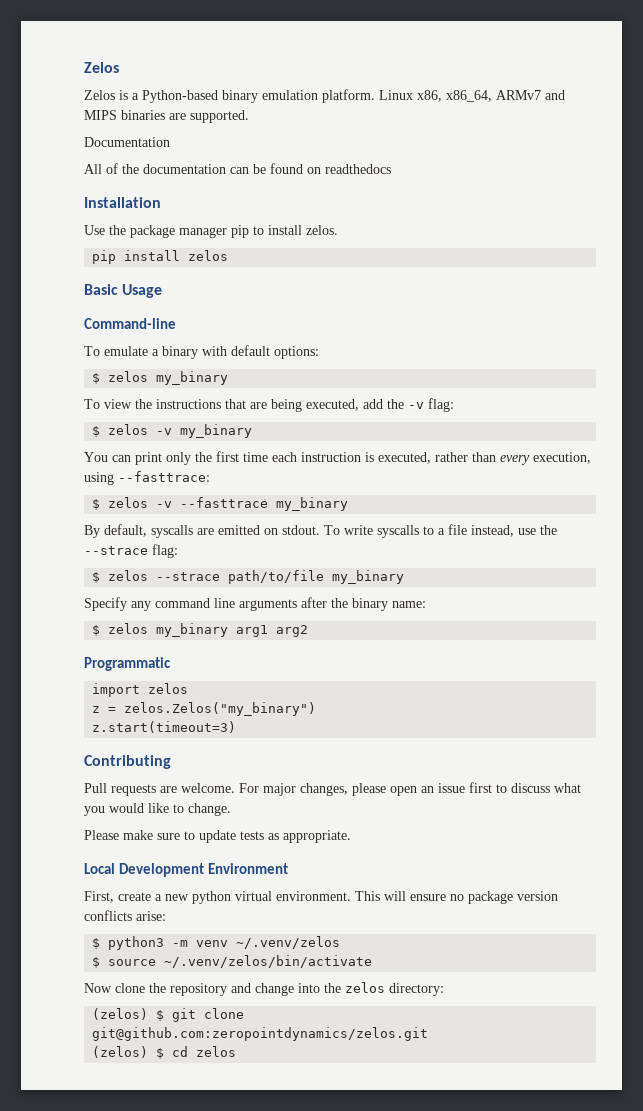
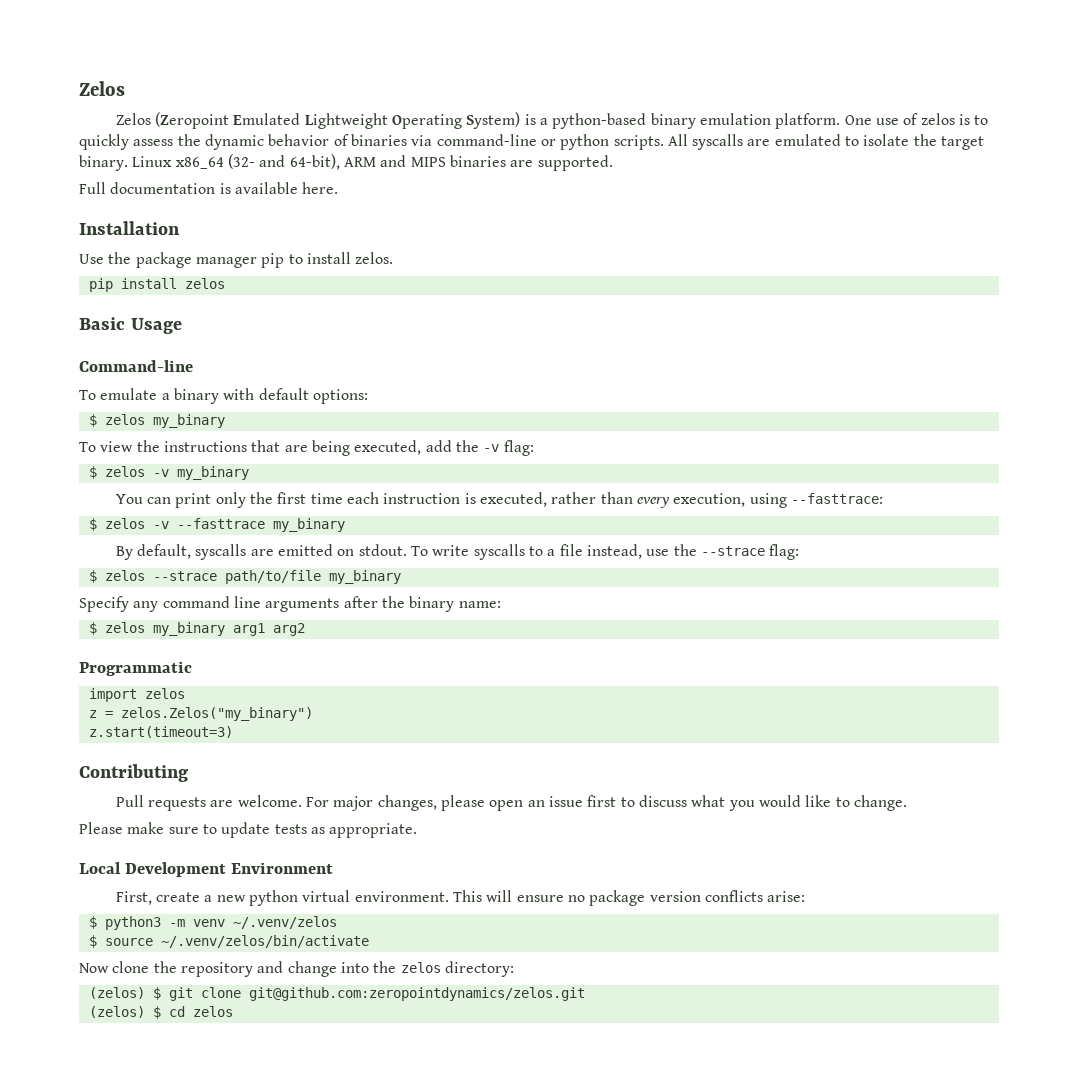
- Zelos is a Python-based binary emulation platform.
+ Zelos (Zeropoint Emulated Lightweight Operating System) is a python-based binary emulation platform.
- Linux x86, x86_64, ARMv7 and MIPS binaries are supported.
+ One use of zelos is to quickly assess the dynamic behavior of binaries via command-line or python scripts. All syscalls are emulated to isolate the target binary. Linux x86_64 (32- and 64-bit), ARM and MIPS binaries are supported.
- Documentation
- All of the documentation can be found on readthedocs
+ Full documentation is available here.

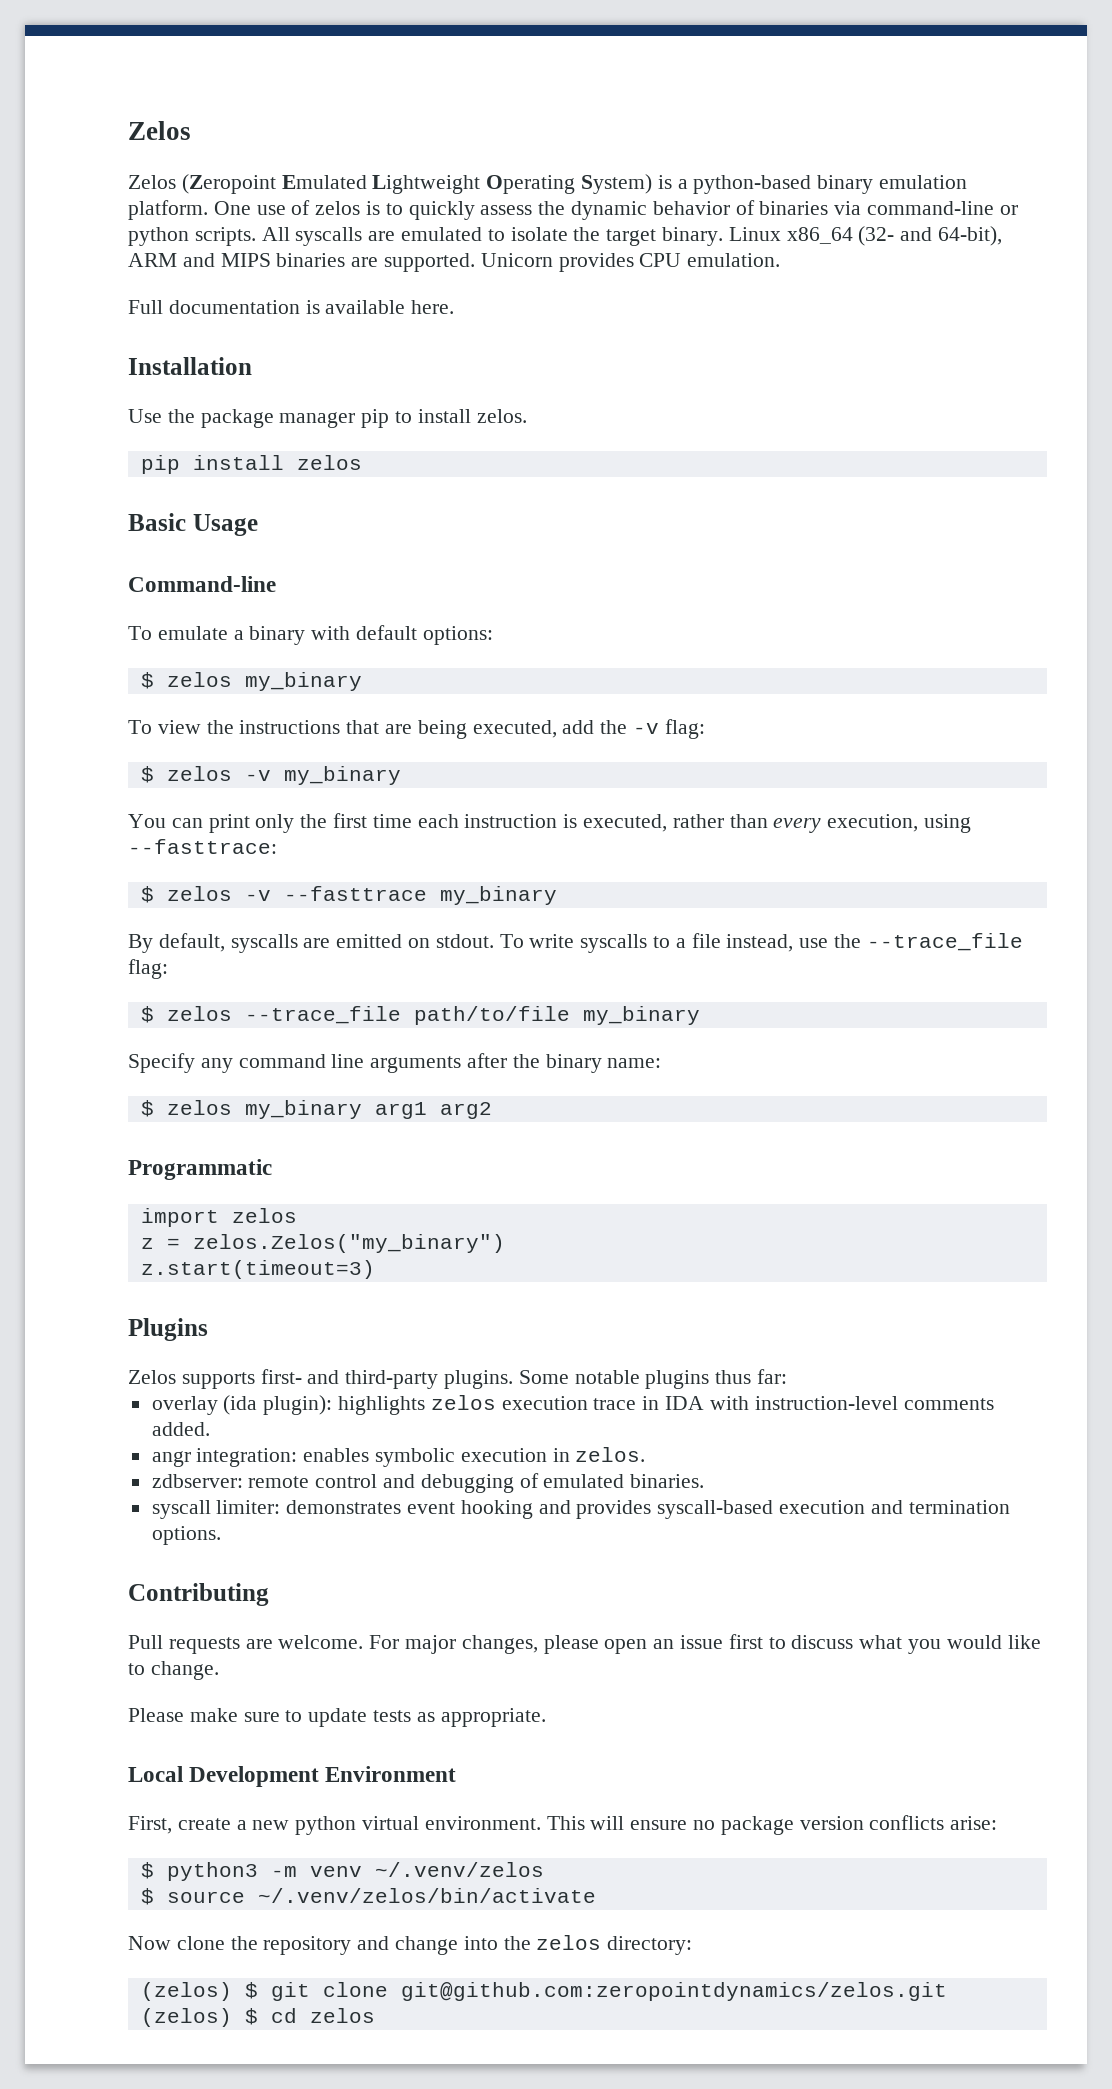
+ Unicorn provides CPU emulation.
- To write syscalls to a file instead, use the --strace flag:
- $ zelos --strace path/to/file my_binary
+ To write syscalls to a file instead, use the --trace_file flag:
+ $ zelos --trace_file path/to/file my_binary
+ Plugins
+ Zelos supports first- and third-party plugins. Some notable plugins thus far:
+ overlay (ida plugin): highlights zelos execution trace in IDA with instruction-level comments added.
+ angr integration: enables symbolic execution in zelos.
+ zdbserver: remote control and debugging of emulated binaries.
+ syscall limiter: demonstrates event hooking and provides syscall-based execution and termination options.

